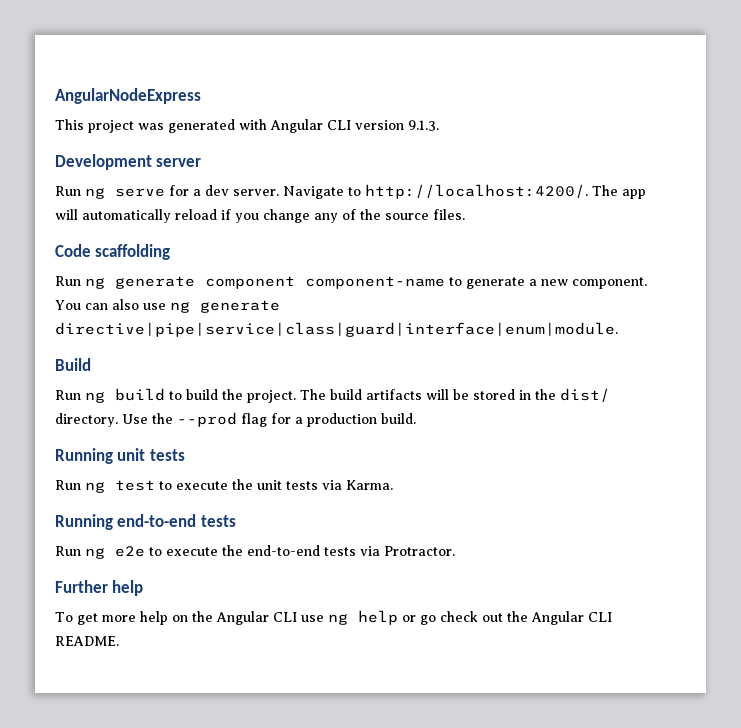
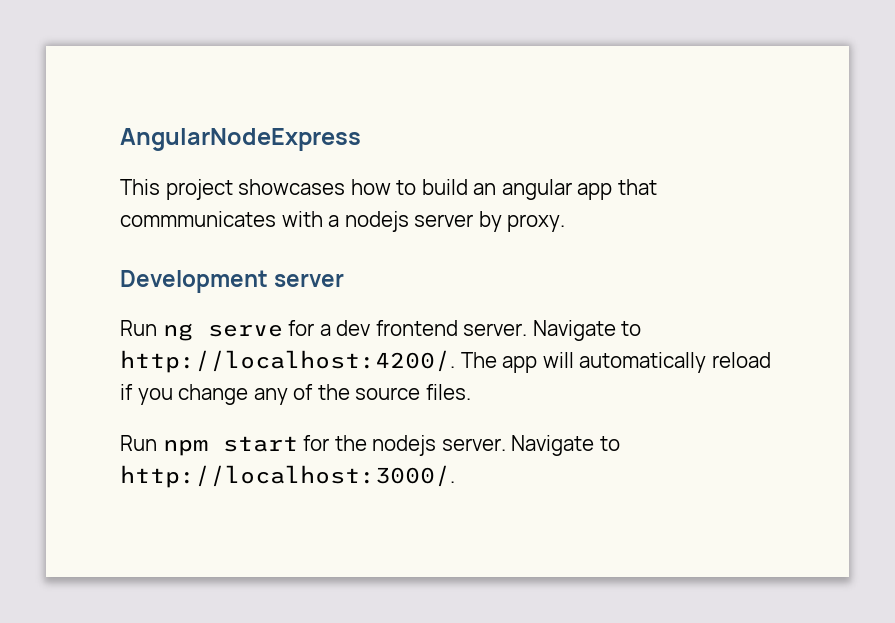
- This project was generated with Angular CLI version 9.1.3.
+ This project showcases how to build an angular app that commmunicates with a nodejs server by proxy.
- Run ng serve for a dev server.
+ Run ng serve for a dev frontend server.
- Code scaffolding
- Run ng generate component component-name to generate a new component. You can also use ng generate directive|pipe|service|class|guard|interface|enum|module.
- Build
- Run ng build to build the project. The build artifacts will be stored in the dist/ directory. Use the --prod flag for a production build.
- Running unit tests
- Run ng test to execute the unit tests via Karma.
- Running end-to-end tests
- Run ng e2e to execute the end-to-end tests via Protractor.
- Further help
- To get more help on the Angular CLI use ng help or go check out the Angular CLI README.
+ Run npm start for the nodejs server. Navigate to http://localhost:3000/.

